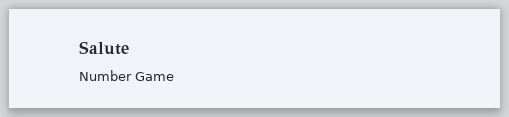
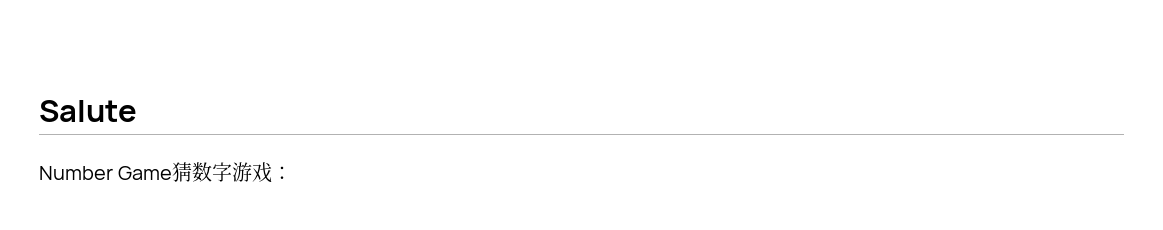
- Number Game
+ Number Game猜数字游戏：

